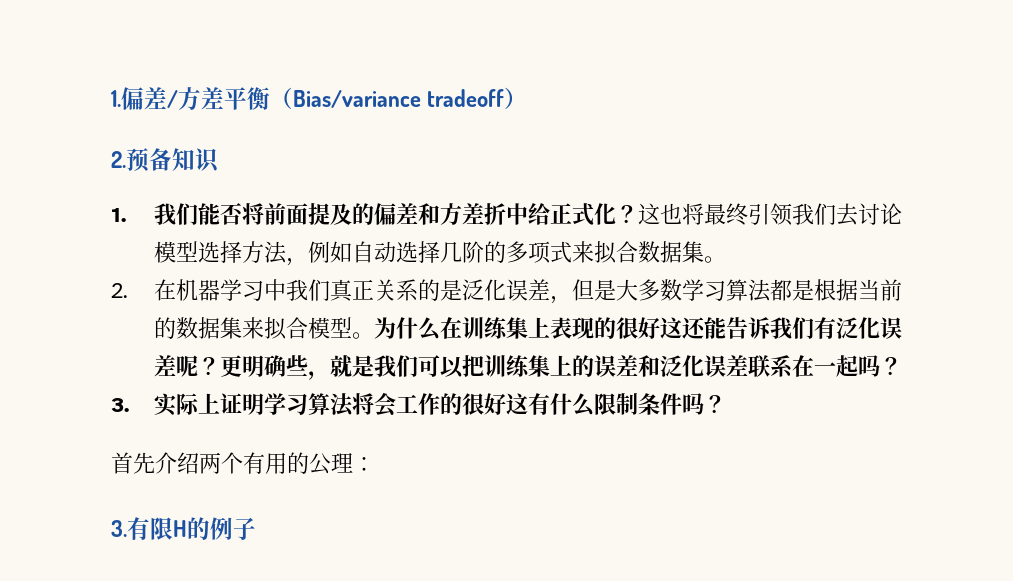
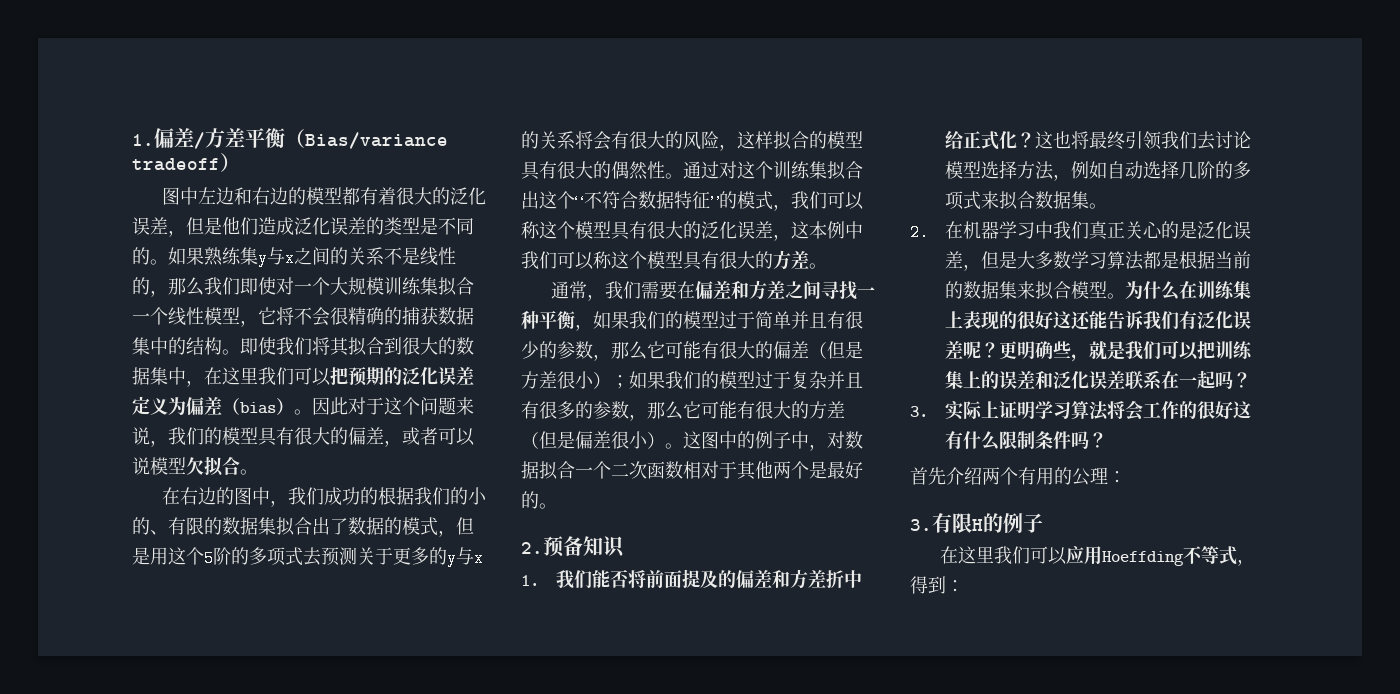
+ 图中左边和右边的模型都有着很大的泛化误差，但是他们造成泛化误差的类型是不同的。如果熟练集y与x之间的关系不是线性的，那么我们即使对一个大规模训练集拟合一个线性模型，它将不会很精确的捕获数据集中的结构。即使我们将其拟合到很大的数据集中，在这里我们可以把预期的泛化误差定义为偏差（bias）。因此对于这个问题来说，我们的模型具有很大的偏差，或者可以说模型欠拟合。
+ 在右边的图中，我们成功的根据我们的小的、有限的数据集拟合出了数据的模式，但是用这个5阶的多项式去预测关于更多的y与x的关系将会有很大的风险，这样拟合的模型具有很大的偶然性。通过对这个训练集拟合出这个“不符合数据特征”的模式，我们可以称这个模型具有很大的泛化误差，这本例中我们可以称这个模型具有很大的方差。
+ 通常，我们需要在偏差和方差之间寻找一种平衡，如果我们的模型过于简单并且有很少的参数，那么它可能有很大的偏差（但是方差很小）；如果我们的模型过于复杂并且有很多的参数，那么它可能有很大的方差（但是偏差很小）。这图中的例子中，对数据拟合一个二次函数相对于其他两个是最好的。
- 2.在机器学习中我们真正关系的是泛化误差，但是大多数学习算法都是根据当前的数据集来拟合模型。
+ 2.在机器学习中我们真正关心的是泛化误差，但是大多数学习算法都是根据当前的数据集来拟合模型。
+ 在这里我们可以应用Hoeffding不等式，得到：

